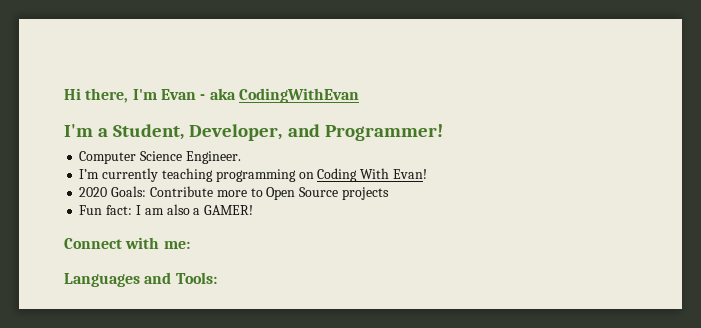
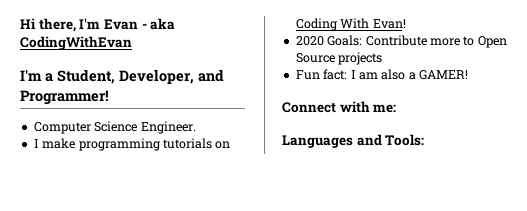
- I’m currently teaching programming on Coding With Evan!
+ I make programming tutorials on Coding With Evan!

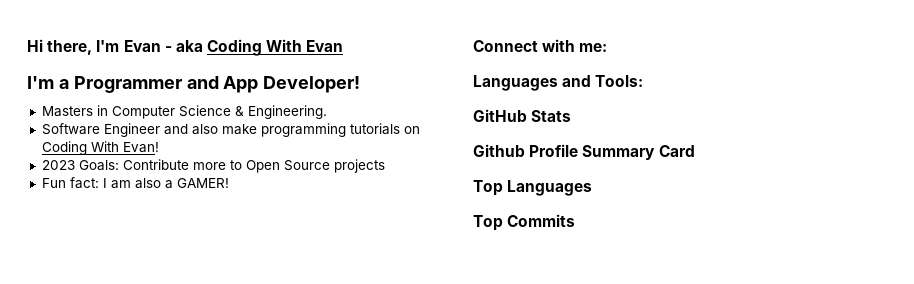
- Hi there, I'm Evan - aka CodingWithEvan
+ Hi there, I'm Evan - aka Coding With Evan
- I'm a Student, Developer, and Programmer!
- Computer Science Engineer.
- I make programming tutorials on Coding With Evan!
+ I'm a Programmer and App Developer!
+ Masters in Computer Science & Engineering.
+ Software Engineer and also make programming tutorials on Coding With Evan!
- 2020 Goals: Contribute more to Open Source projects
+ 2023 Goals: Contribute more to Open Source projects
+ GitHub Stats
+ Github Profile Summary Card
+ Top Languages
+ Top Commits

